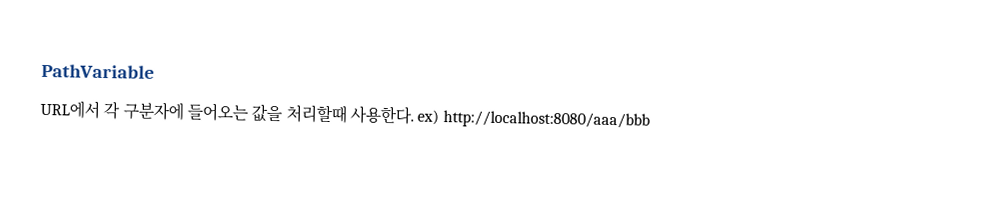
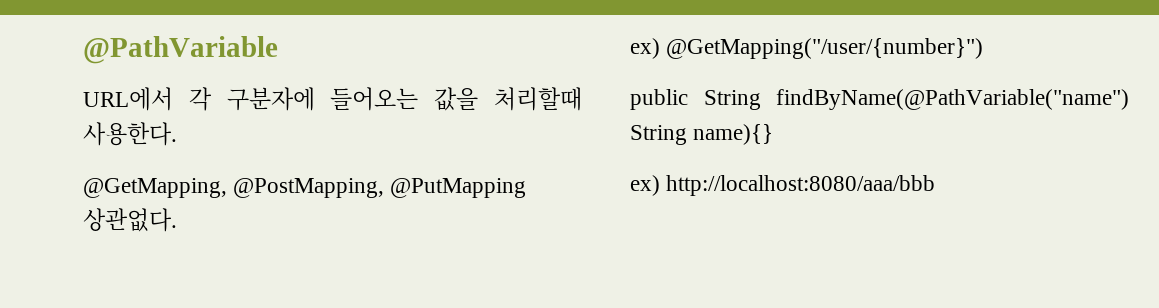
- PathVariable
+ @PathVariable
- URL에서 각 구분자에 들어오는 값을 처리할때 사용한다. ex) http://localhost:8080/aaa/bbb
+ URL에서 각 구분자에 들어오는 값을 처리할때 사용한다.
+ @GetMapping, @PostMapping, @PutMapping 상관없다.
+ ex) @GetMapping("/user/{number}")
+ public String findByName(@PathVariable("name") String name){}
+ ex) http://localhost:8080/aaa/bbb

